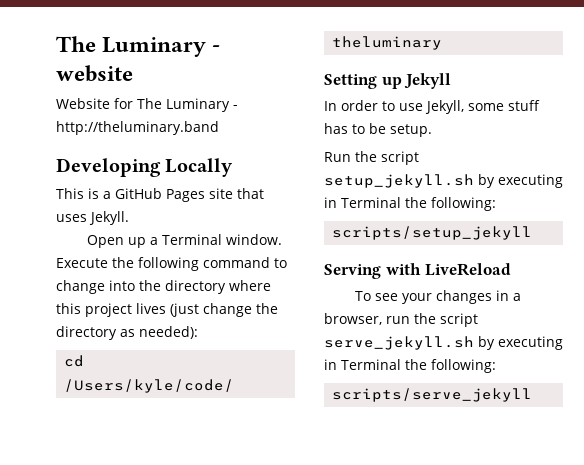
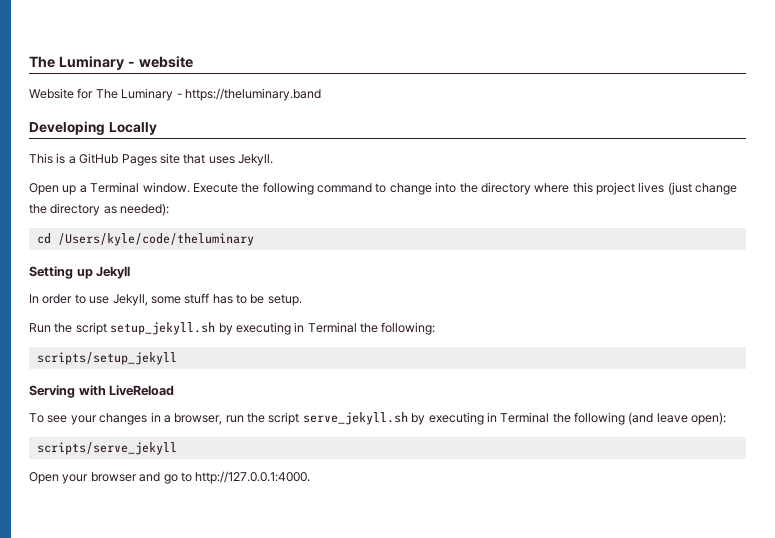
- Website for The Luminary - http://theluminary.band
+ Website for The Luminary - https://theluminary.band
- To see your changes in a browser, run the script serve_jekyll.sh by executing in Terminal the following:
+ To see your changes in a browser, run the script serve_jekyll.sh by executing in Terminal the following (and leave open):
  scripts/serve_jekyll
+ Open your browser and go to http://127.0.0.1:4000.

